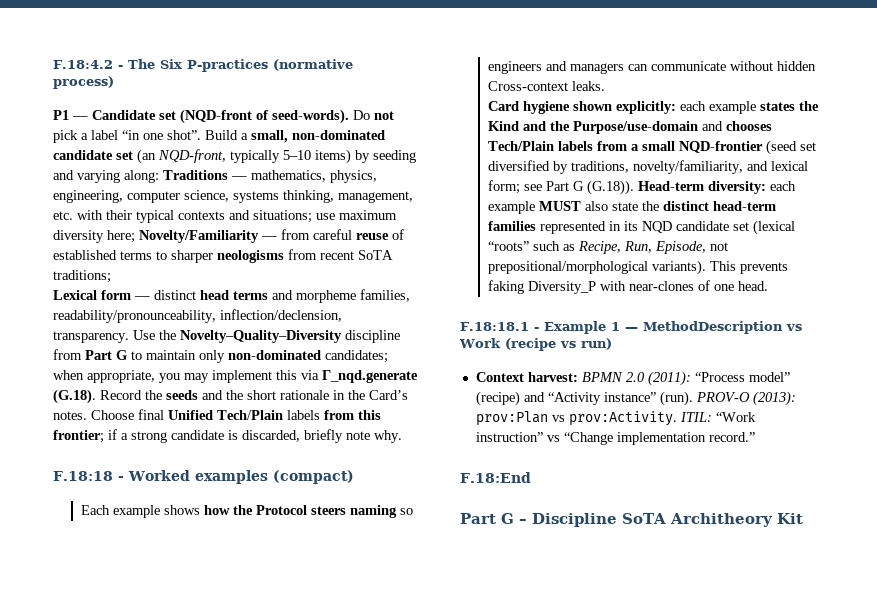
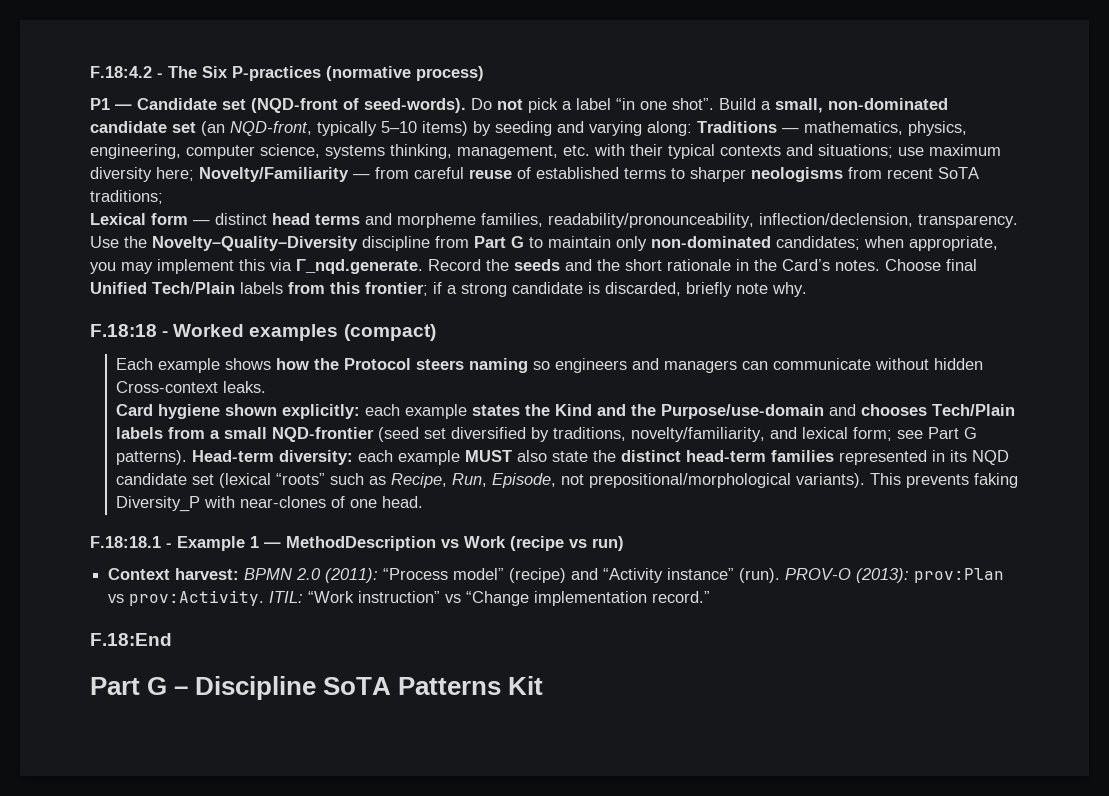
- Use the Novelty–Quality–Diversity discipline from Part G to maintain only non-dominated candidates; when appropriate, you may implement this via Γ_nqd.generate (G.18). Record the seeds and the short rationale in the Card’s notes.
+ Use the Novelty–Quality–Diversity discipline from Part G to maintain only non-dominated candidates; when appropriate, you may implement this via Γ_nqd.generate. Record the seeds and the short rationale in the Card’s notes.
- Card hygiene shown explicitly: each example states the Kind and the Purpose/use‑domain and chooses Tech/Plain labels from a small NQD‑frontier (seed set diversified by traditions, novelty/familiarity, and lexical form; see Part G (G.18)). Head-term diversity: each example MUST also state the distinct head-term families represented in its NQD candidate set (lexical “roots” such as Recipe, Run, Episode, not prepositional/morphological variants).
+ Card hygiene shown explicitly: each example states the Kind and the Purpose/use‑domain and chooses Tech/Plain labels from a small NQD‑frontier (seed set diversified by traditions, novelty/familiarity, and lexical form; see Part G patterns). Head-term diversity: each example MUST also state the distinct head-term families represented in its NQD candidate set (lexical “roots” such as Recipe, Run, Episode, not prepositional/morphological variants).
- Part G – Discipline SoTA Architheory Kit
+ Part G – Discipline SoTA Patterns Kit

